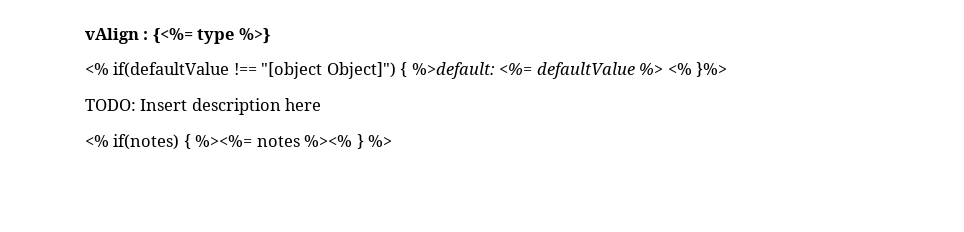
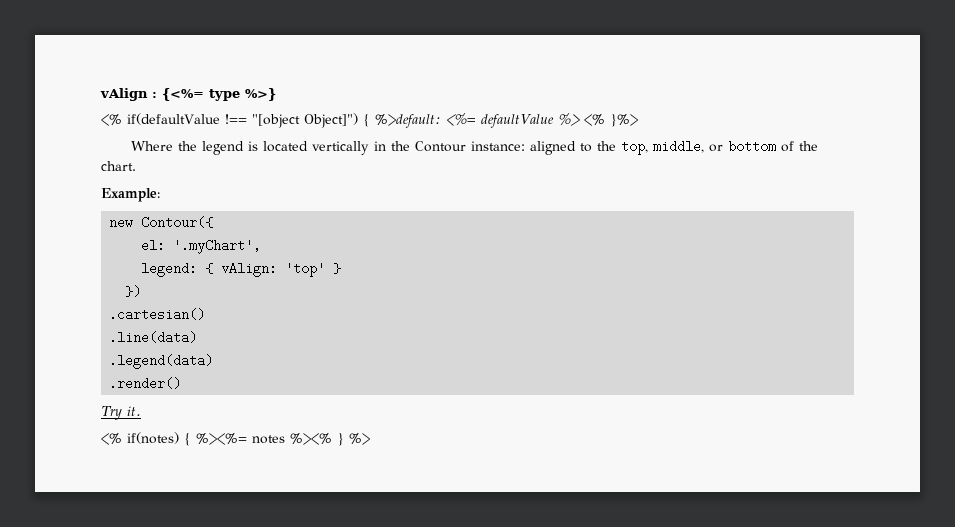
- TODO: Insert description here
+ Where the legend is located vertically in the Contour instance: aligned to the top, middle, or bottom of the chart.
+ Example:
+ new Contour({
+ el: '.myChart',
+ legend: { vAlign: 'top' }
+ })
+ .cartesian()
+ .line(data)
+ .legend(data)
+ .render()
+ Try it.

